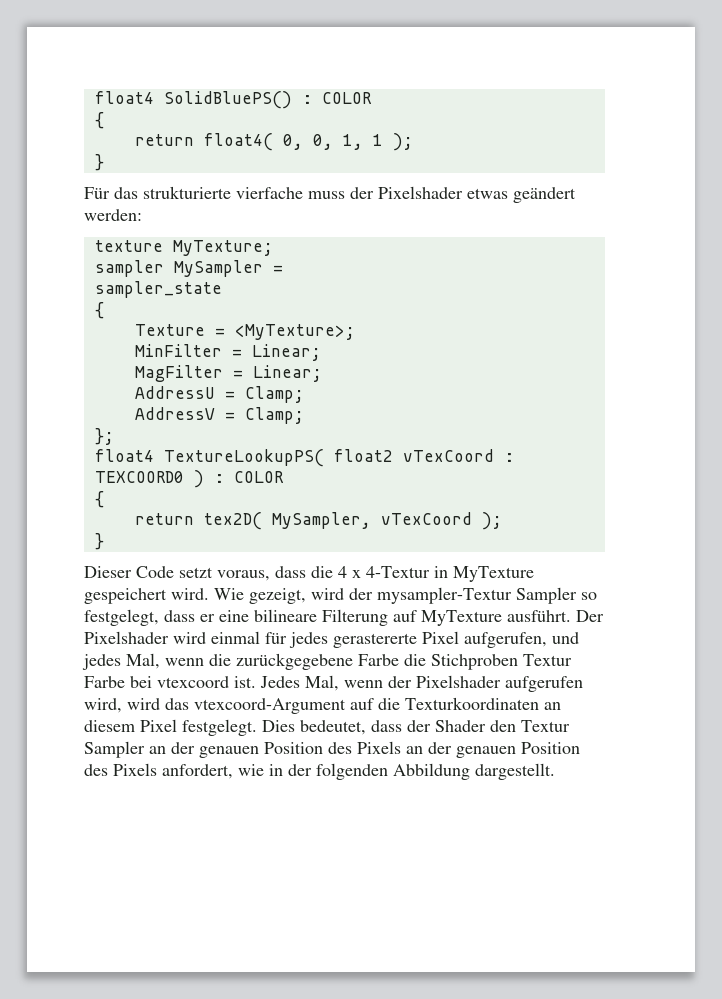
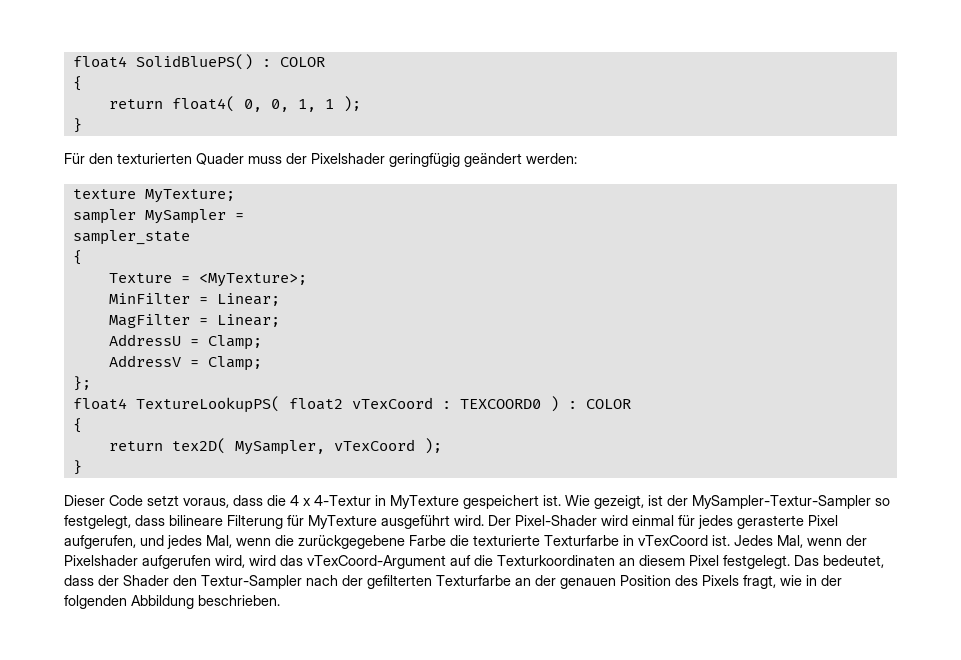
- Für das strukturierte vierfache muss der Pixelshader etwas geändert werden:
+ Für den texturierten Quader muss der Pixelshader geringfügig geändert werden:
- Dieser Code setzt voraus, dass die 4 x 4-Textur in MyTexture gespeichert wird.
+ Dieser Code setzt voraus, dass die 4 x 4-Textur in MyTexture gespeichert ist.
- Wie gezeigt, wird der mysampler-Textur Sampler so festgelegt, dass er eine bilineare Filterung auf MyTexture ausführt. Der Pixelshader wird einmal für jedes gerastererte Pixel aufgerufen, und jedes Mal, wenn die zurückgegebene Farbe die Stichproben Textur Farbe bei vtexcoord ist.
+ Wie gezeigt, ist der MySampler-Textur-Sampler so festgelegt, dass bilineare Filterung für MyTexture ausgeführt wird. Der Pixel-Shader wird einmal für jedes gerasterte Pixel aufgerufen, und jedes Mal, wenn die zurückgegebene Farbe die texturierte Texturfarbe in vTexCoord ist.
- Jedes Mal, wenn der Pixelshader aufgerufen wird, wird das vtexcoord-Argument auf die Texturkoordinaten an diesem Pixel festgelegt.
+ Jedes Mal, wenn der Pixelshader aufgerufen wird, wird das vTexCoord-Argument auf die Texturkoordinaten an diesem Pixel festgelegt.
- Dies bedeutet, dass der Shader den Textur Sampler an der genauen Position des Pixels an der genauen Position des Pixels anfordert, wie in der folgenden Abbildung dargestellt.
+ Das bedeutet, dass der Shader den Textur-Sampler nach der gefilterten Texturfarbe an der genauen Position des Pixels fragt, wie in der folgenden Abbildung beschrieben.

